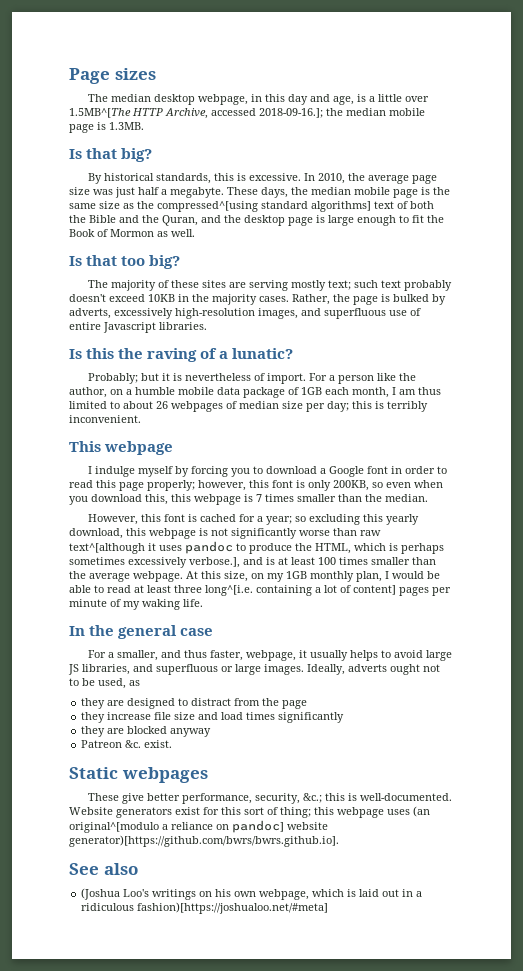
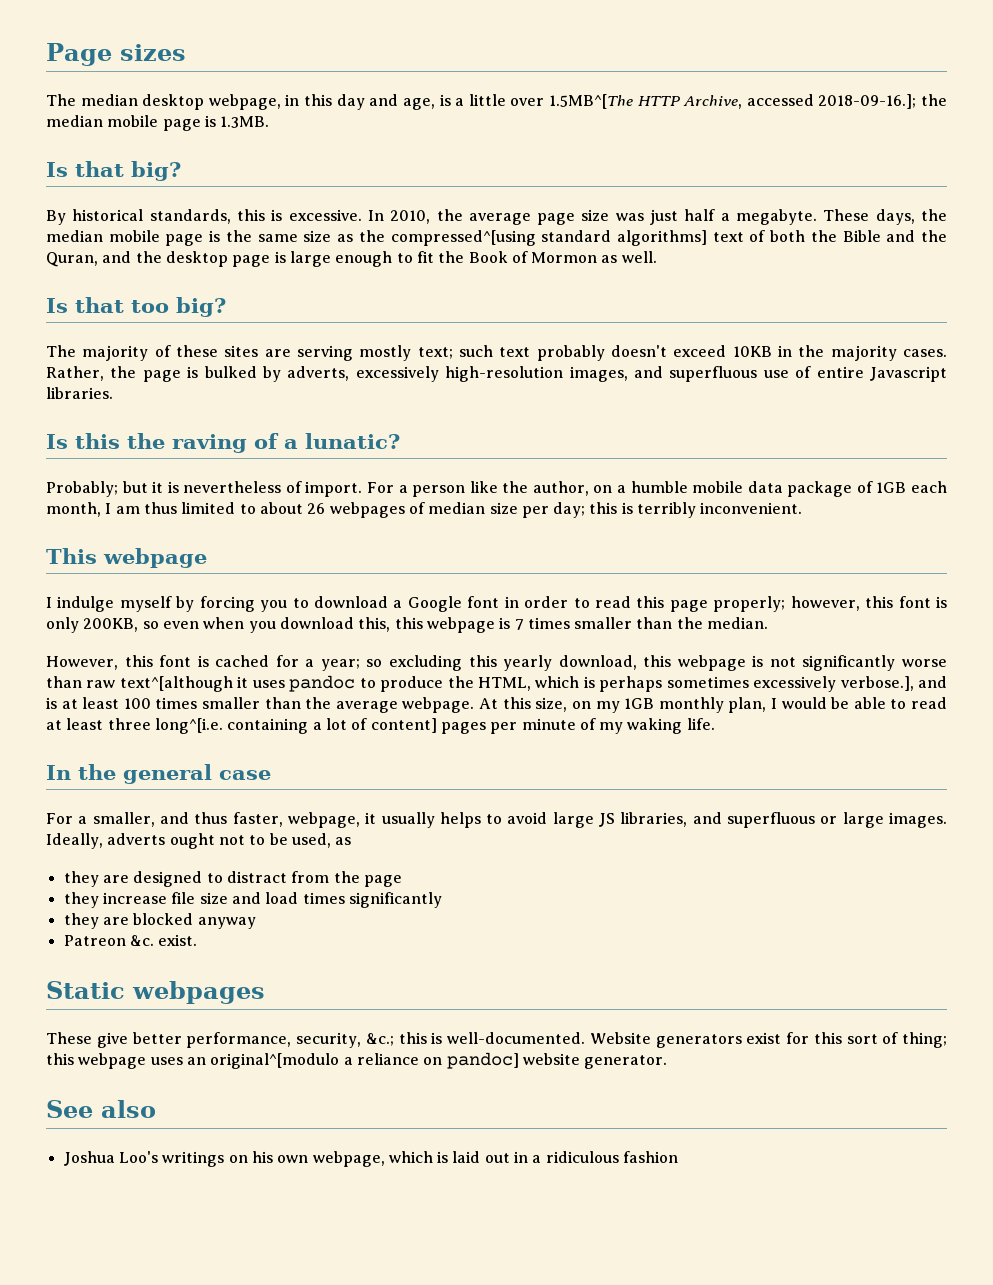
- Website generators exist for this sort of thing; this webpage uses (an original^[modulo a reliance on pandoc] website generator)[https://github.com/bwrs/bwrs.github.io].
+ Website generators exist for this sort of thing; this webpage uses an original^[modulo a reliance on pandoc] website generator.
- (Joshua Loo's writings on his own webpage, which is laid out in a ridiculous fashion)[https://joshualoo.net/#meta]
+ Joshua Loo's writings on his own webpage, which is laid out in a ridiculous fashion

